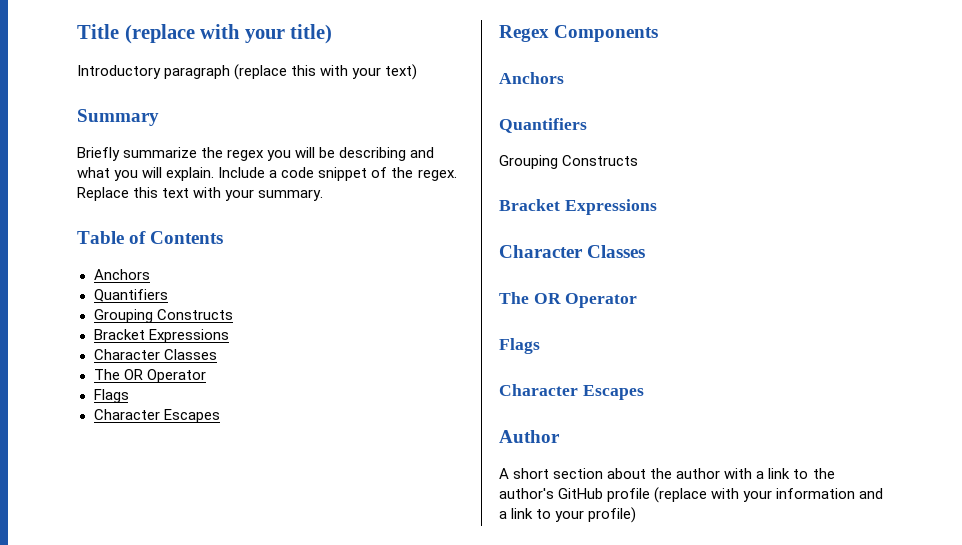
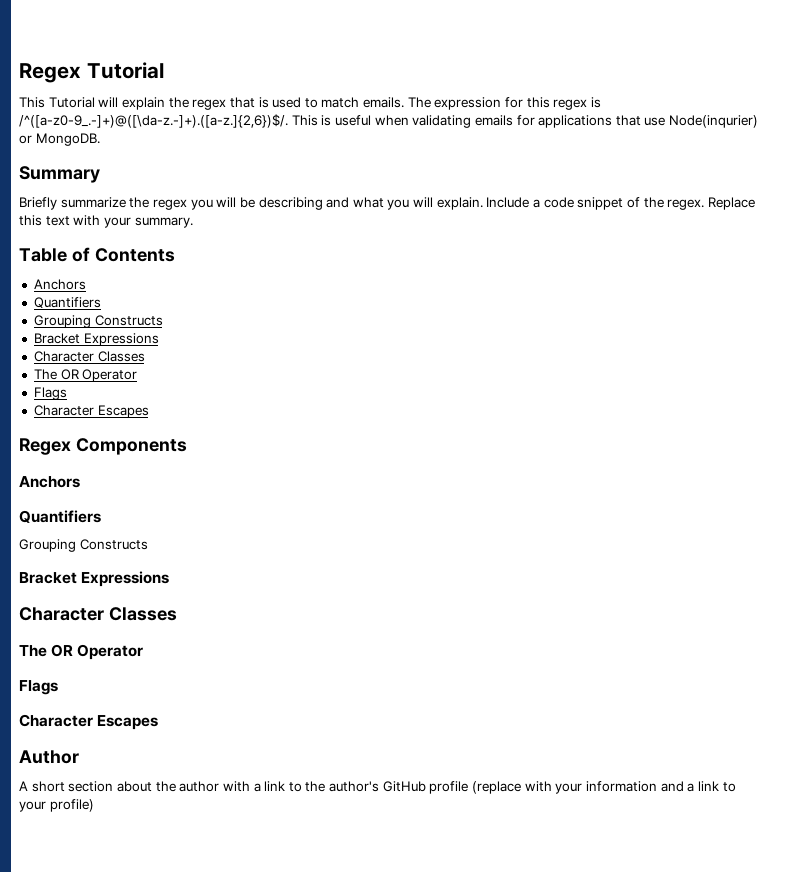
- Title (replace with your title)
- Introductory paragraph (replace this with your text)
+ Regex Tutorial
+ This Tutorial will explain the regex that is used to match emails. The expression for this regex is /^([a-z0-9_.-]+)@([\da-z.-]+).([a-z.]{2,6})$/. This is useful when validating emails for applications that use Node(inqurier) or MongoDB.

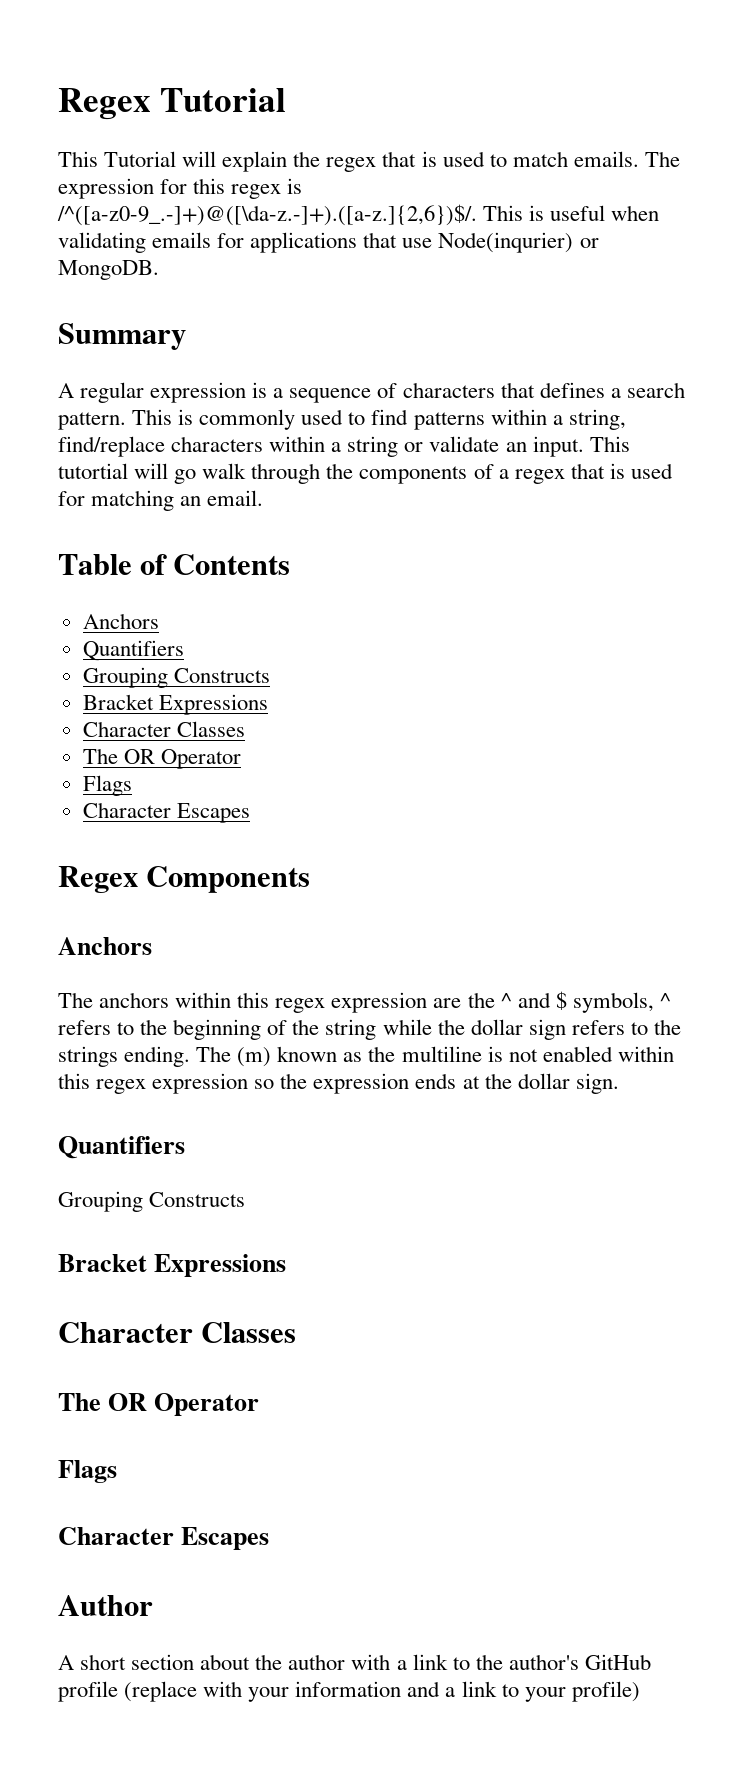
- Briefly summarize the regex you will be describing and what you will explain. Include a code snippet of the regex. Replace this text with your summary.
+ A regular expression is a sequence of characters that defines a search pattern. This is commonly used to find patterns within a string, find/replace characters within a string or validate an input. This tutortial will go walk through the components of a regex that is used for matching an email.
+ The anchors within this regex expression are the ^ and $ symbols, ^ refers to the beginning of the string while the dollar sign refers to the strings ending. The (m) known as the multiline is not enabled within this regex expression so the expression ends at the dollar sign.

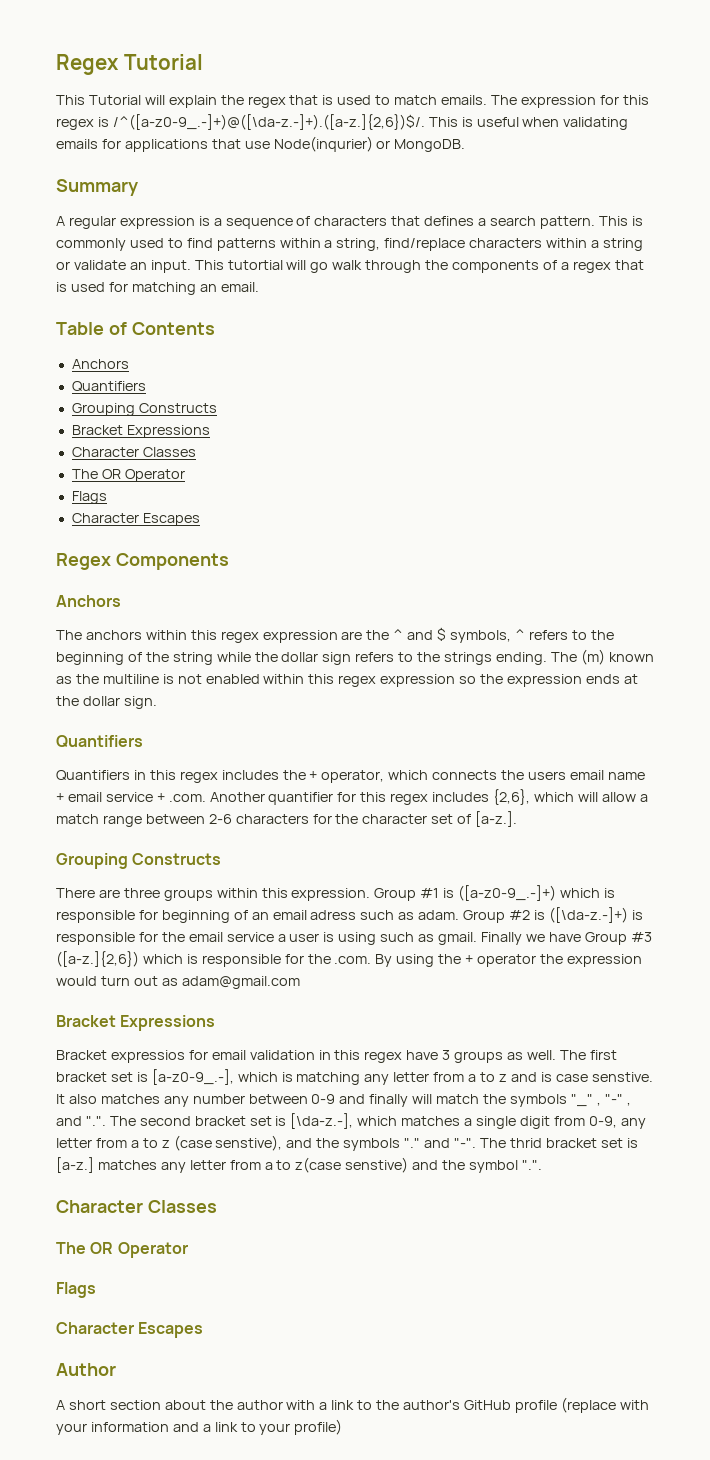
  The (m) known as the multiline is not enabled within this regex expression so the expression ends at the dollar sign.
  Quantifiers
+ Quantifiers in this regex includes the + operator, which connects the users email name + email service + .com. Another quantifier for this regex includes {2,6}, which will allow a match range between 2-6 characters for the character set of [a-z.].
  Grouping Constructs
+ There are three groups within this expression. Group #1 is ([a-z0-9_.-]+) which is responsible for beginning of an email adress such as adam. Group #2 is ([\da-z.-]+) is responsible for the email service a user is using such as gmail. Finally we have Group #3 ([a-z.]{2,6}) which is responsible for the .com. By using the + operator the expression would turn out as adam@gmail.com
  Bracket Expressions
+ Bracket expressios for email validation in this regex have 3 groups as well. The first bracket set is [a-z0-9_.-], which is matching any letter from a to z and is case senstive. It also matches any number between 0-9 and finally will match the symbols "_" , "-" , and ".". The second bracket set is [\da-z.-], which matches a single digit from 0-9, any letter from a to z (case senstive), and the symbols "." and "-". The thrid bracket set is [a-z.] matches any letter from a to z(case senstive) and the symbol ".".

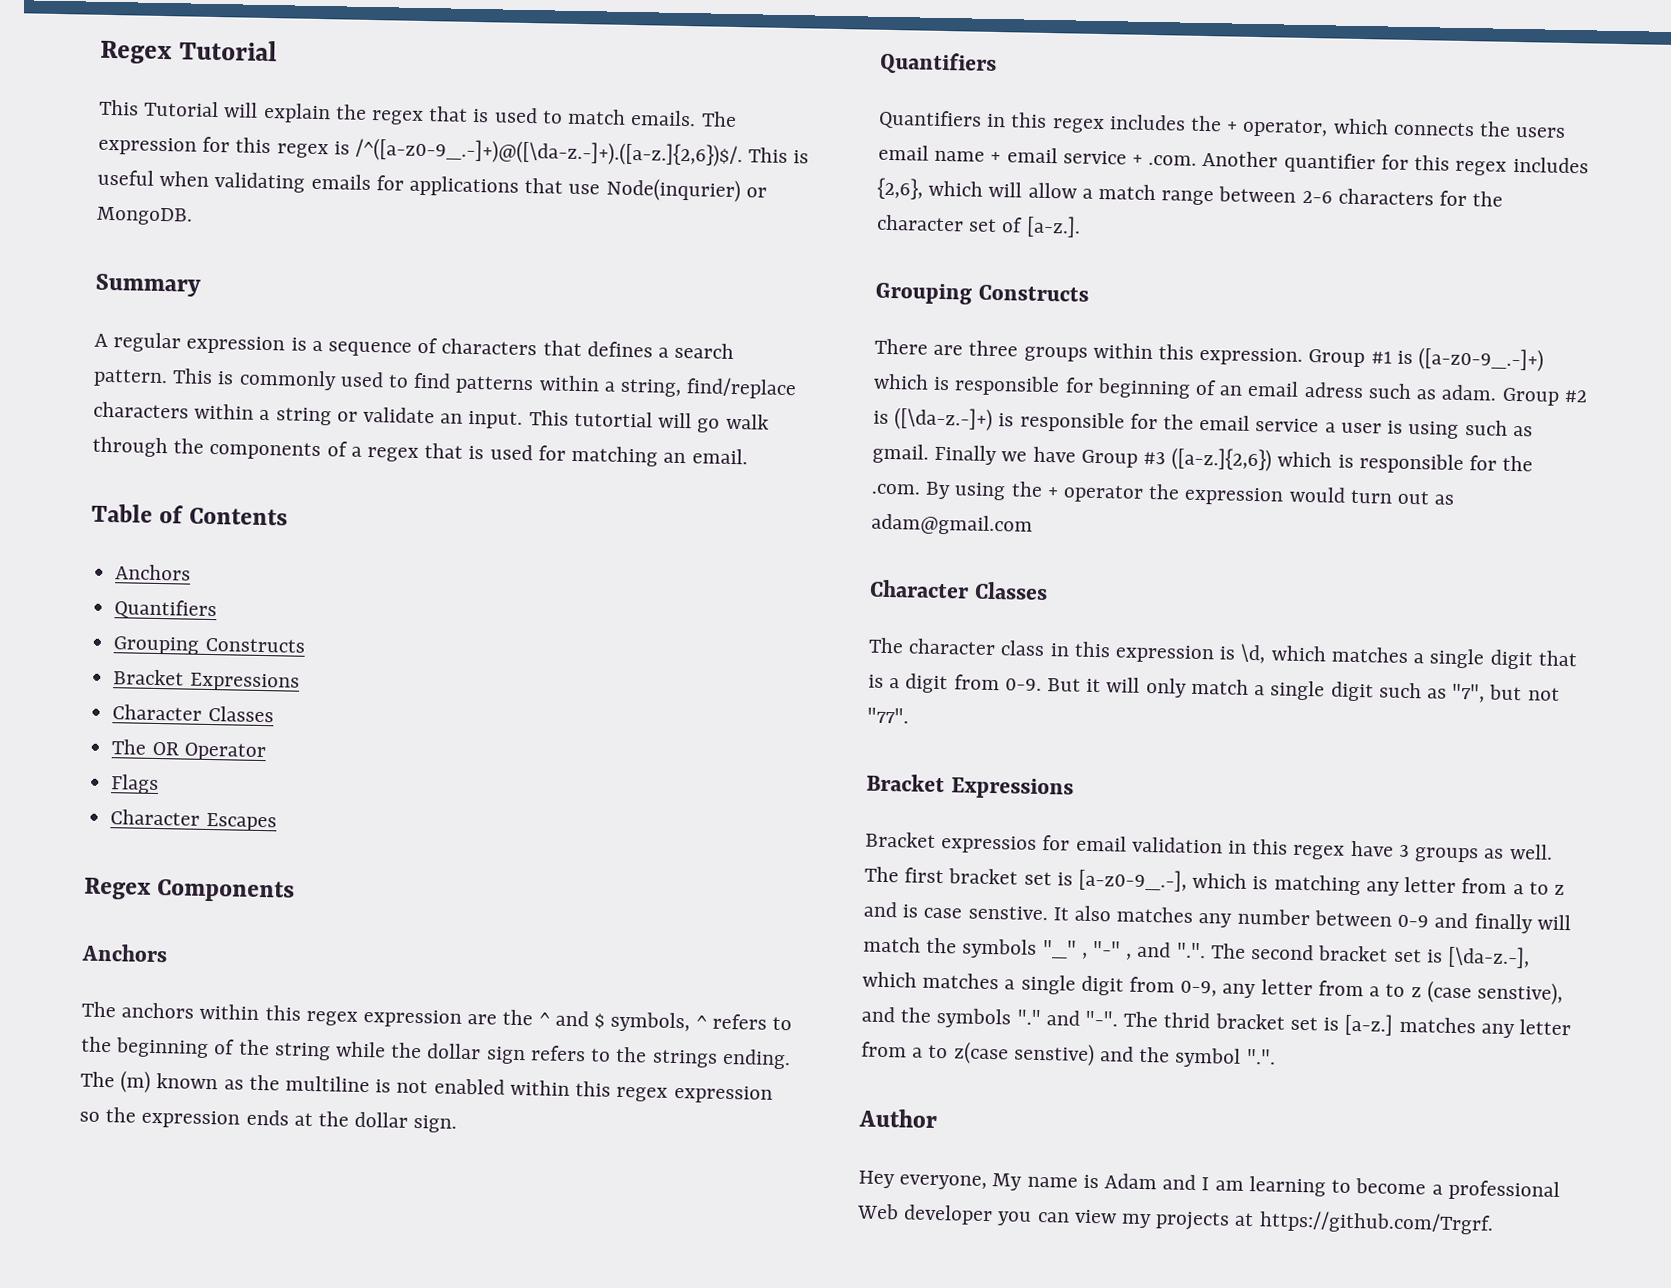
  Finally we have Group #3 ([a-z.]{2,6}) which is responsible for the .com. By using the + operator the expression would turn out as adam@gmail.com
+ Character Classes
+ The character class in this expression is \d, which matches a single digit that is a digit from 0-9. But it will only match a single digit such as "7", but not "77".
  The thrid bracket set is [a-z.] matches any letter from a to z(case senstive) and the symbol ".".
- Character Classes
- The OR Operator
- Flags
- Character Escapes
  Author
- A short section about the author with a link to the author's GitHub profile (replace with your information and a link to your profile)
+ Hey everyone, My name is Adam and I am learning to become a professional Web developer you can view my projects at https://github.com/Trgrf.

